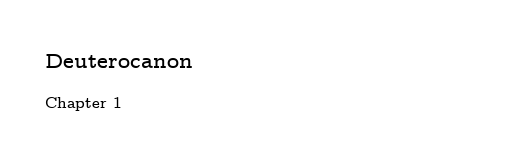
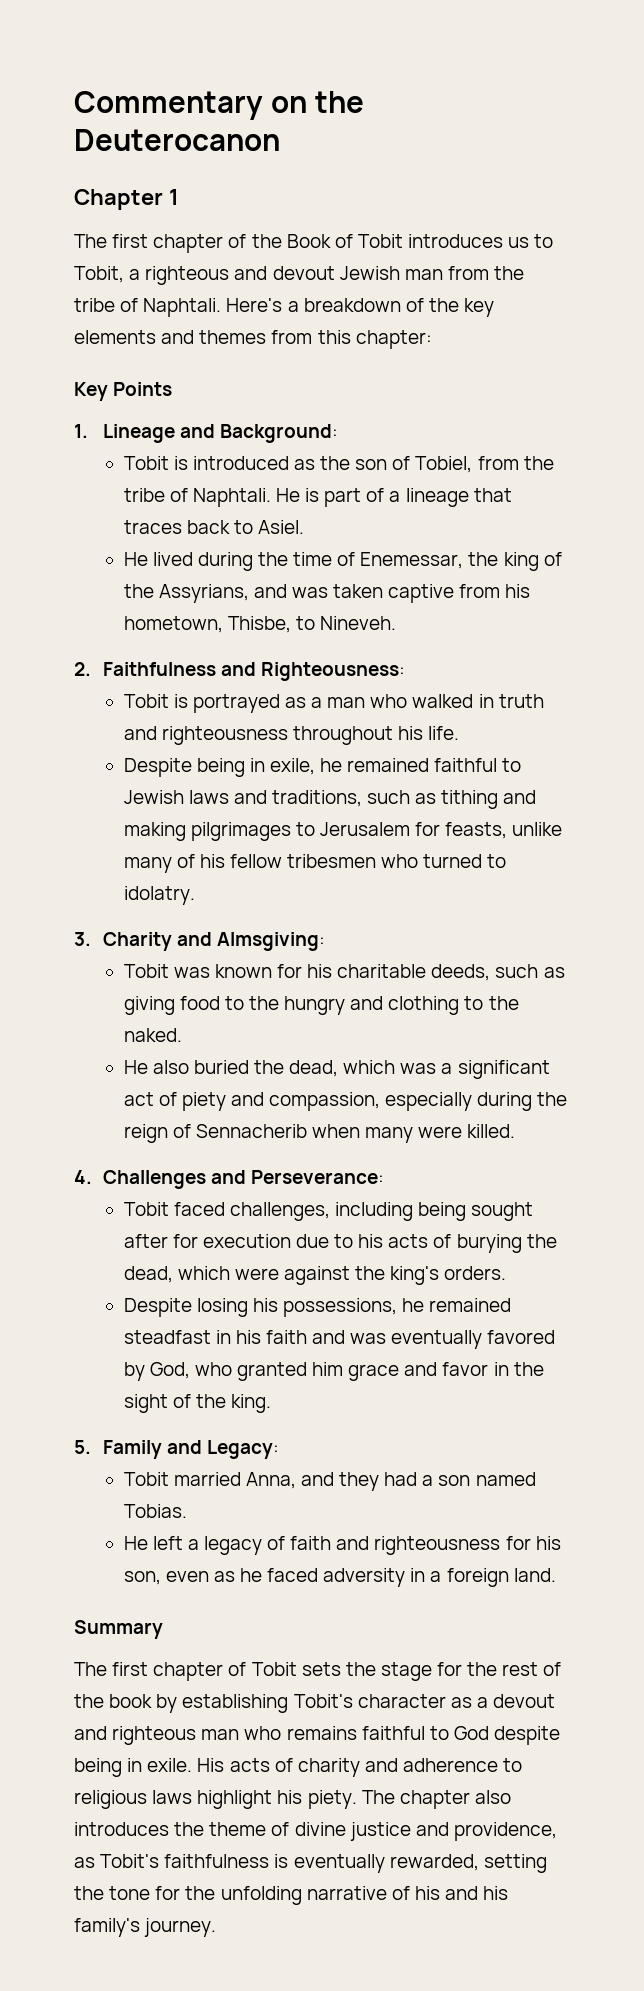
- Deuterocanon
+ Commentary on the Deuterocanon
+ The first chapter of the Book of Tobit introduces us to Tobit, a righteous and devout Jewish man from the tribe of Naphtali. Here's a breakdown of the key elements and themes from this chapter:
+ Key Points
+ 1. Lineage and Background:
+ Tobit is introduced as the son of Tobiel, from the tribe of Naphtali. He is part of a lineage that traces back to Asiel.
+ He lived during the time of Enemessar, the king of the Assyrians, and was taken captive from his hometown, Thisbe, to Nineveh.
+ 2. Faithfulness and Righteousness:
+ Tobit is portrayed as a man who walked in truth and righteousness throughout his life.
+ Despite being in exile, he remained faithful to Jewish laws and traditions, such as tithing and making pilgrimages to Jerusalem for feasts, unlike many of his fellow tribesmen who turned to idolatry.
+ 3. Charity and Almsgiving:
+ Tobit was known for his charitable deeds, such as giving food to the hungry and clothing to the naked.
+ He also buried the dead, which was a significant act of piety and compassion, especially during the reign of Sennacherib when many were killed.
+ 4. Challenges and Perseverance:
+ Tobit faced challenges, including being sought after for execution due to his acts of burying the dead, which were against the king's orders.
+ Despite losing his possessions, he remained steadfast in his faith and was eventually favored by God, who granted him grace and favor in the sight of the king.
+ 5. Family and Legacy:
+ Tobit married Anna, and they had a son named Tobias.
+ He left a legacy of faith and righteousness for his son, even as he faced adversity in a foreign land.
+ Summary
+ The first chapter of Tobit sets the stage for the rest of the book by establishing Tobit's character as a devout and righteous man who remains faithful to God despite being in exile. His acts of charity and adherence to religious laws highlight his piety. The chapter also introduces the theme of divine justice and providence, as Tobit's faithfulness is eventually rewarded, setting the tone for the unfolding narrative of his and his family's journey.

